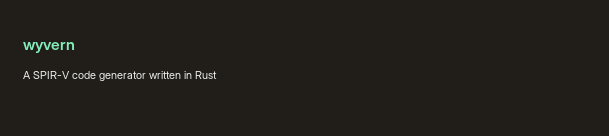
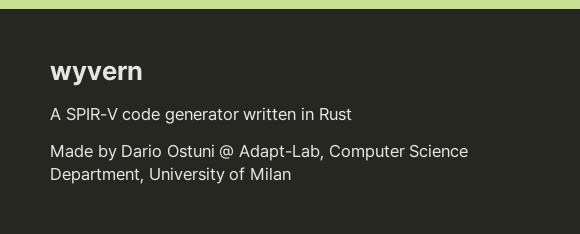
+ Made by Dario Ostuni @ Adapt-Lab, Computer Science Department, University of Milan

